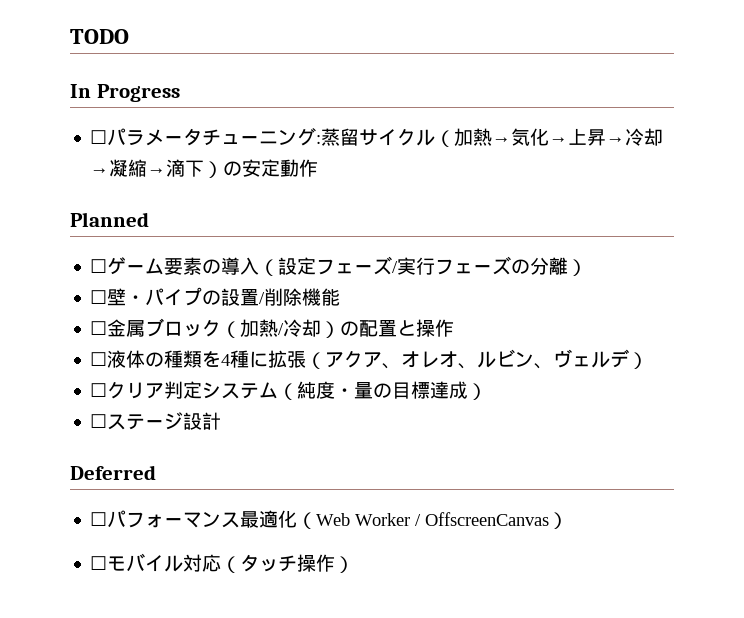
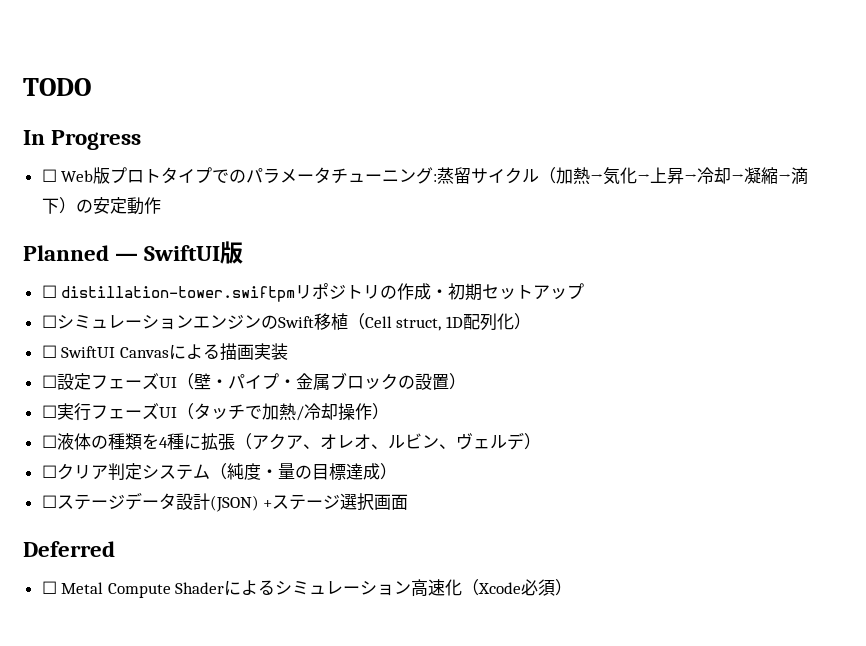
- ☐パラメータチューニング:蒸留サイクル（加熱→気化→上昇→冷却→凝縮→滴下）の安定動作
+ ☐ Web版プロトタイプでのパラメータチューニング:蒸留サイクル（加熱→気化→上昇→冷却→凝縮→滴下）の安定動作
- Planned
- ☐ゲーム要素の導入（設定フェーズ/実行フェーズの分離）
- ☐壁・パイプの設置/削除機能
- ☐金属ブロック（加熱/冷却）の配置と操作
+ Planned — SwiftUI版
+ ☐ distillation-tower.swiftpmリポジトリの作成・初期セットアップ
+ ☐シミュレーションエンジンのSwift移植（Cell struct, 1D配列化）
+ ☐ SwiftUI Canvasによる描画実装
+ ☐設定フェーズUI（壁・パイプ・金属ブロックの設置）
+ ☐実行フェーズUI（タッチで加熱/冷却操作）
- ☐ステージ設計
+ ☐ステージデータ設計(JSON) +ステージ選択画面
  Deferred
- ☐パフォーマンス最適化（Web Worker / OffscreenCanvas）
- ☐モバイル対応（タッチ操作）
+ ☐ Metal Compute Shaderによるシミュレーション高速化（Xcode必須）

